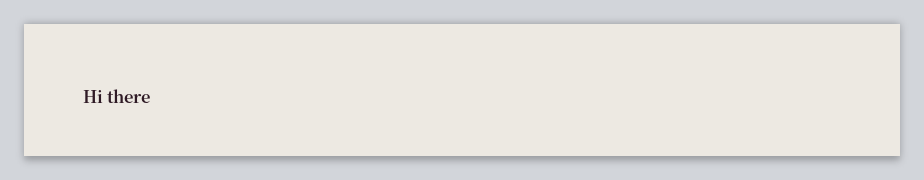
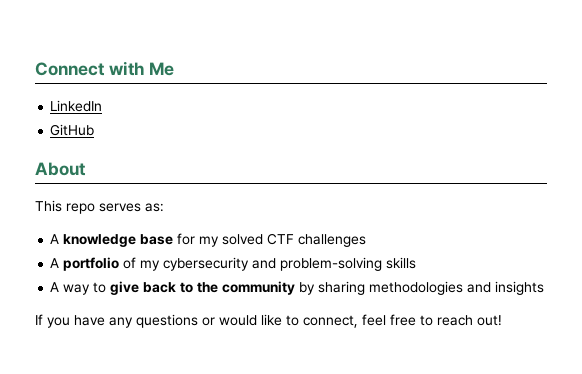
- Hi there
+ Connect with Me
+ LinkedIn
+ GitHub
+ About
+ This repo serves as:
+ A knowledge base for my solved CTF challenges
+ A portfolio of my cybersecurity and problem-solving skills
+ A way to give back to the community by sharing methodologies and insights
+ If you have any questions or would like to connect, feel free to reach out!

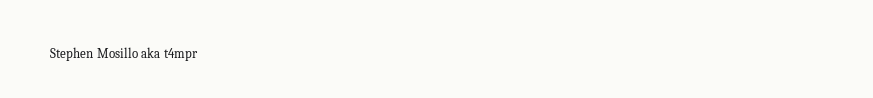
- Connect with Me
- LinkedIn
- GitHub
- About
- This repo serves as:
- A knowledge base for my solved CTF challenges
- A portfolio of my cybersecurity and problem-solving skills
- A way to give back to the community by sharing methodologies and insights
- If you have any questions or would like to connect, feel free to reach out!
+ Stephen Mosillo aka t4mpr

